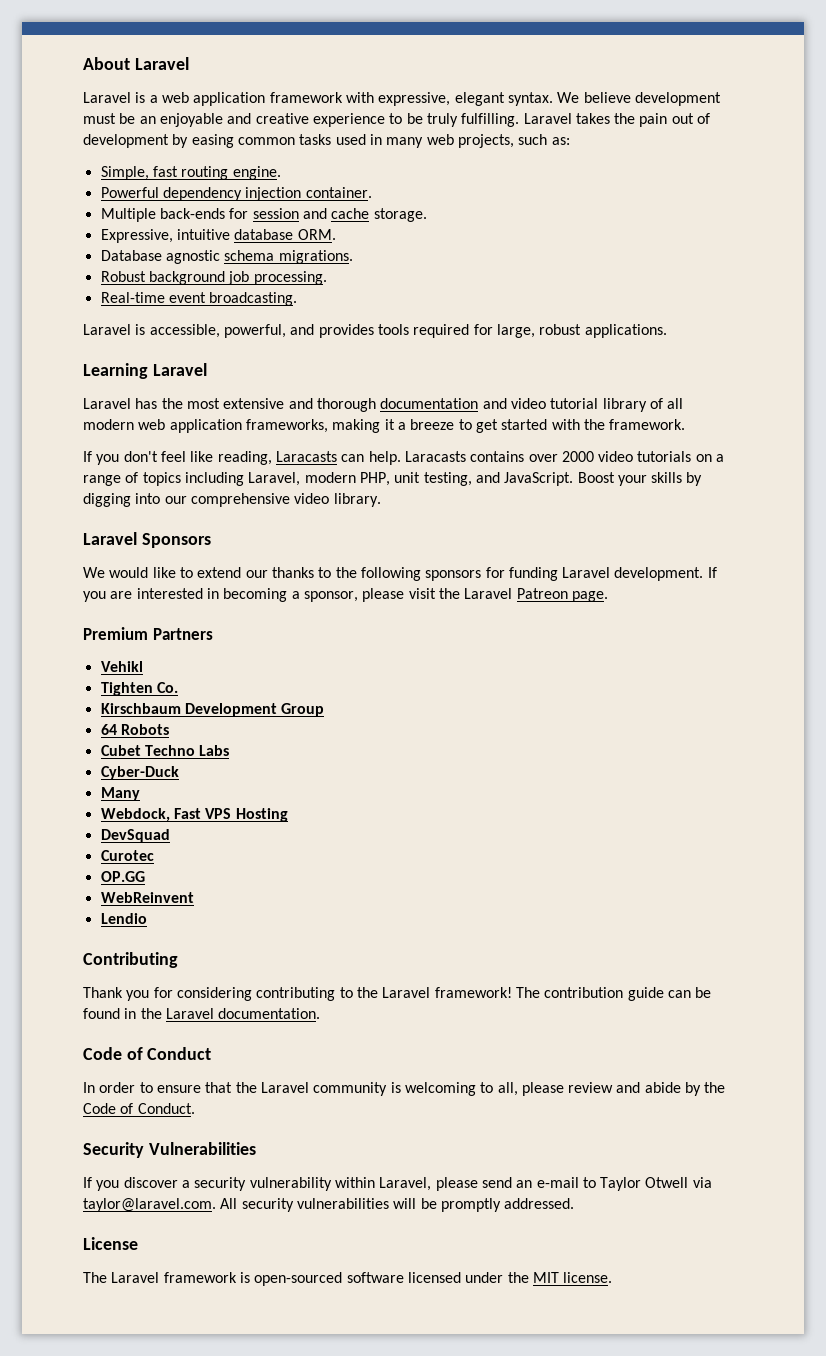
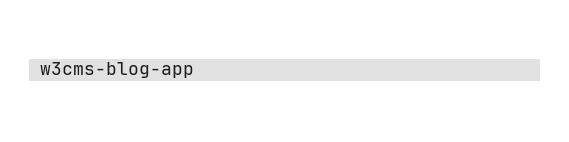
- About Laravel
- Laravel is a web application framework with expressive, elegant syntax. We believe development must be an enjoyable and creative experience to be truly fulfilling. Laravel takes the pain out of development by easing common tasks used in many web projects, such as:
- Simple, fast routing engine.
- Powerful dependency injection container.
- Multiple back-ends for session and cache storage.
- Expressive, intuitive database ORM.
- Database agnostic schema migrations.
- Robust background job processing.
- Real-time event broadcasting.
- Laravel is accessible, powerful, and provides tools required for large, robust applications.
- Learning Laravel
- Laravel has the most extensive and thorough documentation and video tutorial library of all modern web application frameworks, making it a breeze to get started with the framework.
- If you don't feel like reading, Laracasts can help. Laracasts contains over 2000 video tutorials on a range of topics including Laravel, modern PHP, unit testing, and JavaScript. Boost your skills by digging into our comprehensive video library.
- Laravel Sponsors
- We would like to extend our thanks to the following sponsors for funding Laravel development. If you are interested in becoming a sponsor, please visit the Laravel Patreon page.
- Premium Partners
- Vehikl
- Tighten Co.
- Kirschbaum Development Group
- 64 Robots
- Cubet Techno Labs
- Cyber-Duck
- Many
- Webdock, Fast VPS Hosting
- DevSquad
- Curotec
- OP.GG
- WebReinvent
- Lendio
- Contributing
- Thank you for considering contributing to the Laravel framework! The contribution guide can be found in the Laravel documentation.
- Code of Conduct
- In order to ensure that the Laravel community is welcoming to all, please review and abide by the Code of Conduct.
- Security Vulnerabilities
- If you discover a security vulnerability within Laravel, please send an e-mail to Taylor Otwell via taylor@laravel.com. All security vulnerabilities will be promptly addressed.
- License
- The Laravel framework is open-sourced software licensed under the MIT license.
+ w3cms-blog-app

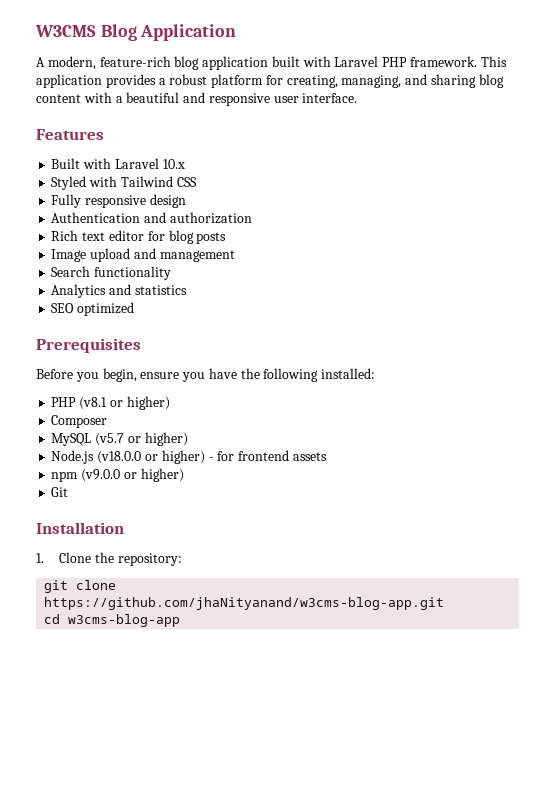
- w3cms-blog-app
+ W3CMS Blog Application
+ A modern, feature-rich blog application built with Laravel PHP framework. This application provides a robust platform for creating, managing, and sharing blog content with a beautiful and responsive user interface.
+ Features
+ Built with Laravel 10.x
+ Styled with Tailwind CSS
+ Fully responsive design
+ Authentication and authorization
+ Rich text editor for blog posts
+ Image upload and management
+ Search functionality
+ Analytics and statistics
+ SEO optimized
+ Prerequisites
+ Before you begin, ensure you have the following installed:
+ PHP (v8.1 or higher)
+ Composer
+ MySQL (v5.7 or higher)
+ Node.js (v18.0.0 or higher) - for frontend assets
+ npm (v9.0.0 or higher)
+ Git
+ Installation
+ 1. Clone the repository:
+ git clone https://github.com/jhaNityanand/w3cms-blog-app.git
+ cd w3cms-blog-app

